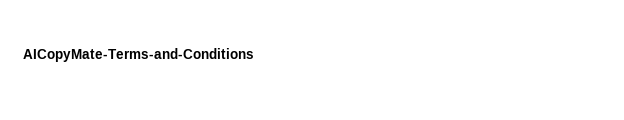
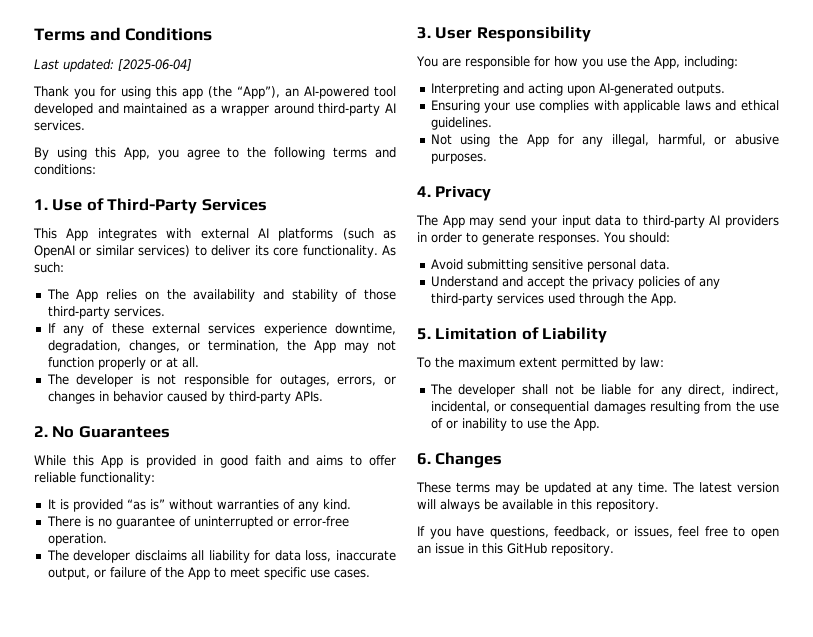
- AICopyMate-Terms-and-Conditions
+ Terms and Conditions
+ Last updated: [2025-06-04]
+ Thank you for using this app (the “App”), an AI-powered tool developed and maintained as a wrapper around third-party AI services.
+ By using this App, you agree to the following terms and conditions:
+ 1. Use of Third-Party Services
+ This App integrates with external AI platforms (such as OpenAI or similar services) to deliver its core functionality. As such:
+ The App relies on the availability and stability of those third-party services.
+ If any of these external services experience downtime, degradation, changes, or termination, the App may not function properly or at all.
+ The developer is not responsible for outages, errors, or changes in behavior caused by third-party APIs.
+ 2. No Guarantees
+ While this App is provided in good faith and aims to offer reliable functionality:
+ It is provided “as is” without warranties of any kind.
+ There is no guarantee of uninterrupted or error-free operation.
+ The developer disclaims all liability for data loss, inaccurate output, or failure of the App to meet specific use cases.
+ 3. User Responsibility
+ You are responsible for how you use the App, including:
+ Interpreting and acting upon AI-generated outputs.
+ Ensuring your use complies with applicable laws and ethical guidelines.
+ Not using the App for any illegal, harmful, or abusive purposes.
+ 4. Privacy
+ The App may send your input data to third-party AI providers in order to generate responses. You should:
+ Avoid submitting sensitive personal data.
+ Understand and accept the privacy policies of any third-party services used through the App.
+ 5. Limitation of Liability
+ To the maximum extent permitted by law:
+ The developer shall not be liable for any direct, indirect, incidental, or consequential damages resulting from the use of or inability to use the App.
+ 6. Changes
+ These terms may be updated at any time. The latest version will always be available in this repository.
+ If you have questions, feedback, or issues, feel free to open an issue in this GitHub repository.

